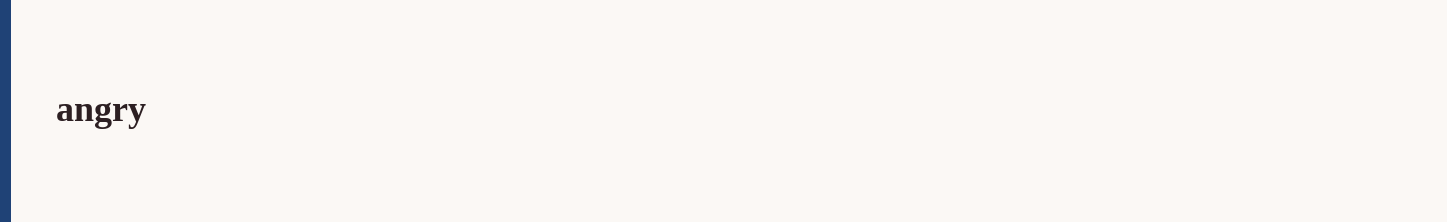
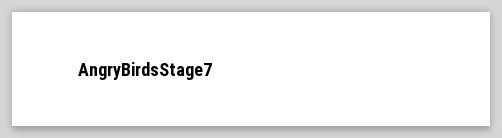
- angry
+ AngryBirdsStage7

